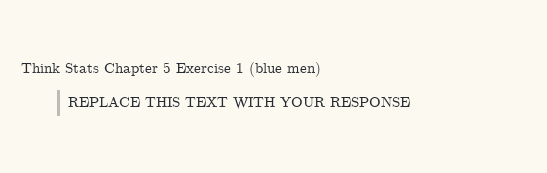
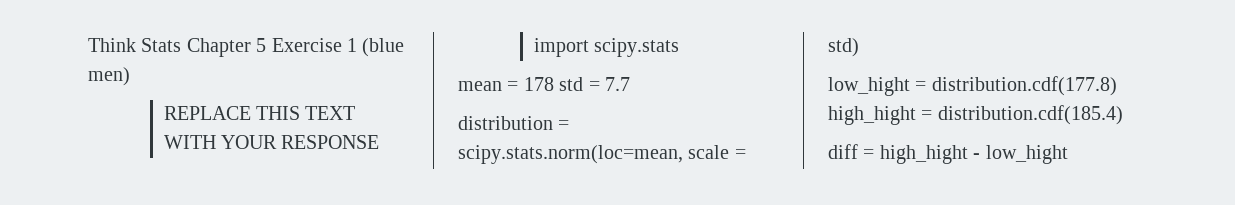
- REPLACE THIS TEXT WITH YOUR RESPONSE
+ REPLACE THIS TEXT WITH YOUR RESPONSE import scipy.stats
+ mean = 178 std = 7.7
+ distribution = scipy.stats.norm(loc=mean, scale = std)
+ low_hight = distribution.cdf(177.8) high_hight = distribution.cdf(185.4)
+ diff = high_hight - low_hight

